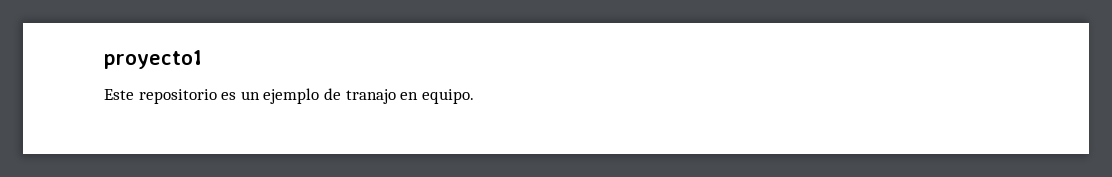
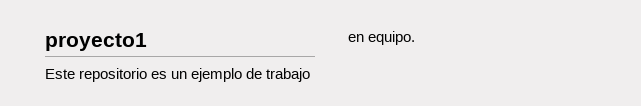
- Este repositorio es un ejemplo de tranajo en equipo.
+ Este repositorio es un ejemplo de trabajo en equipo.

